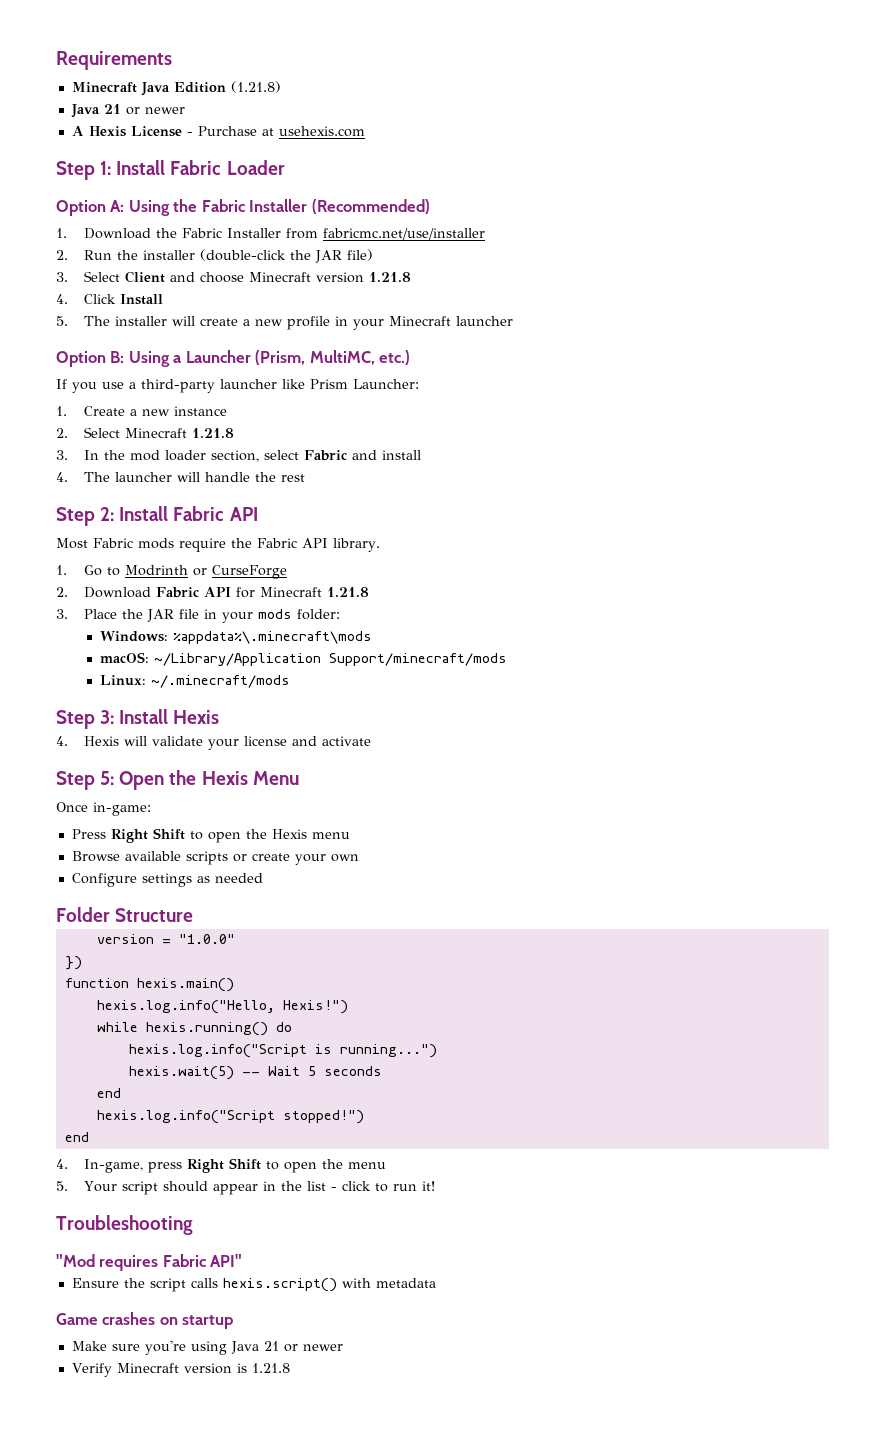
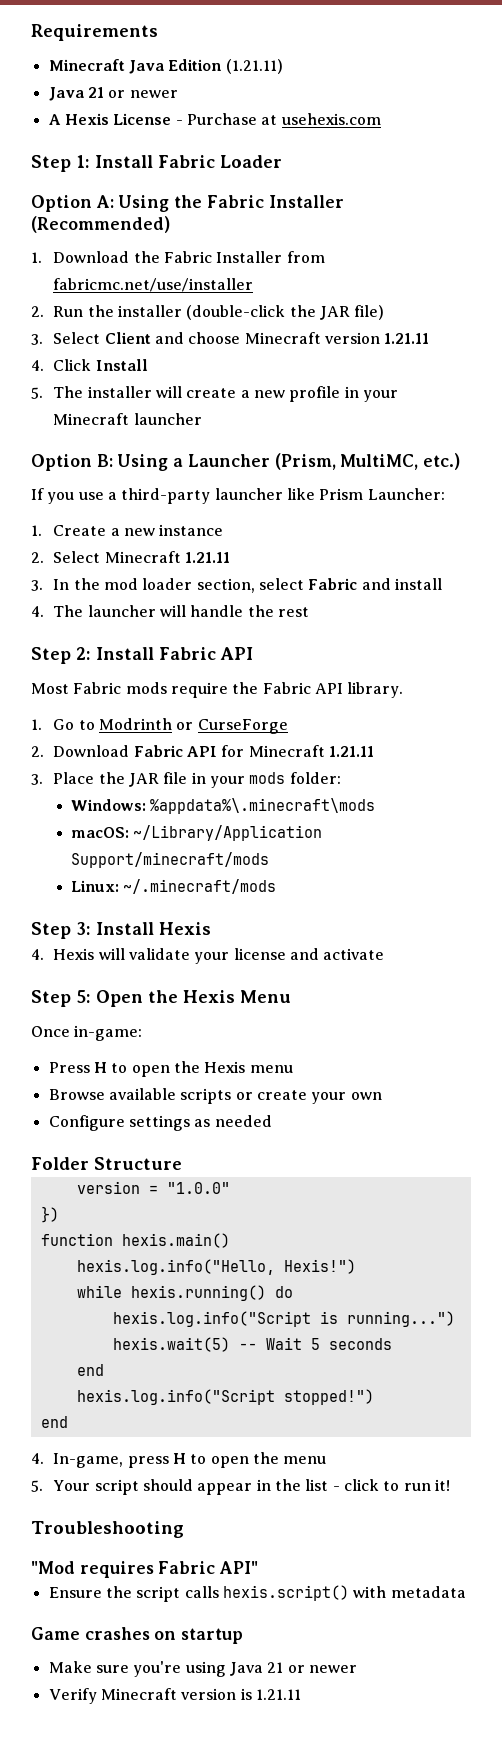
- Minecraft Java Edition (1.21.8)
+ Minecraft Java Edition (1.21.11)
- 3. Select Client and choose Minecraft version 1.21.8
+ 3. Select Client and choose Minecraft version 1.21.11
- 2. Select Minecraft 1.21.8
+ 2. Select Minecraft 1.21.11
- 2. Download Fabric API for Minecraft 1.21.8
+ 2. Download Fabric API for Minecraft 1.21.11
- Press Right Shift to open the Hexis menu
+ Press H to open the Hexis menu
- 4. In-game, press Right Shift to open the menu
+ 4. In-game, press H to open the menu
- Verify Minecraft version is 1.21.8
+ Verify Minecraft version is 1.21.11

